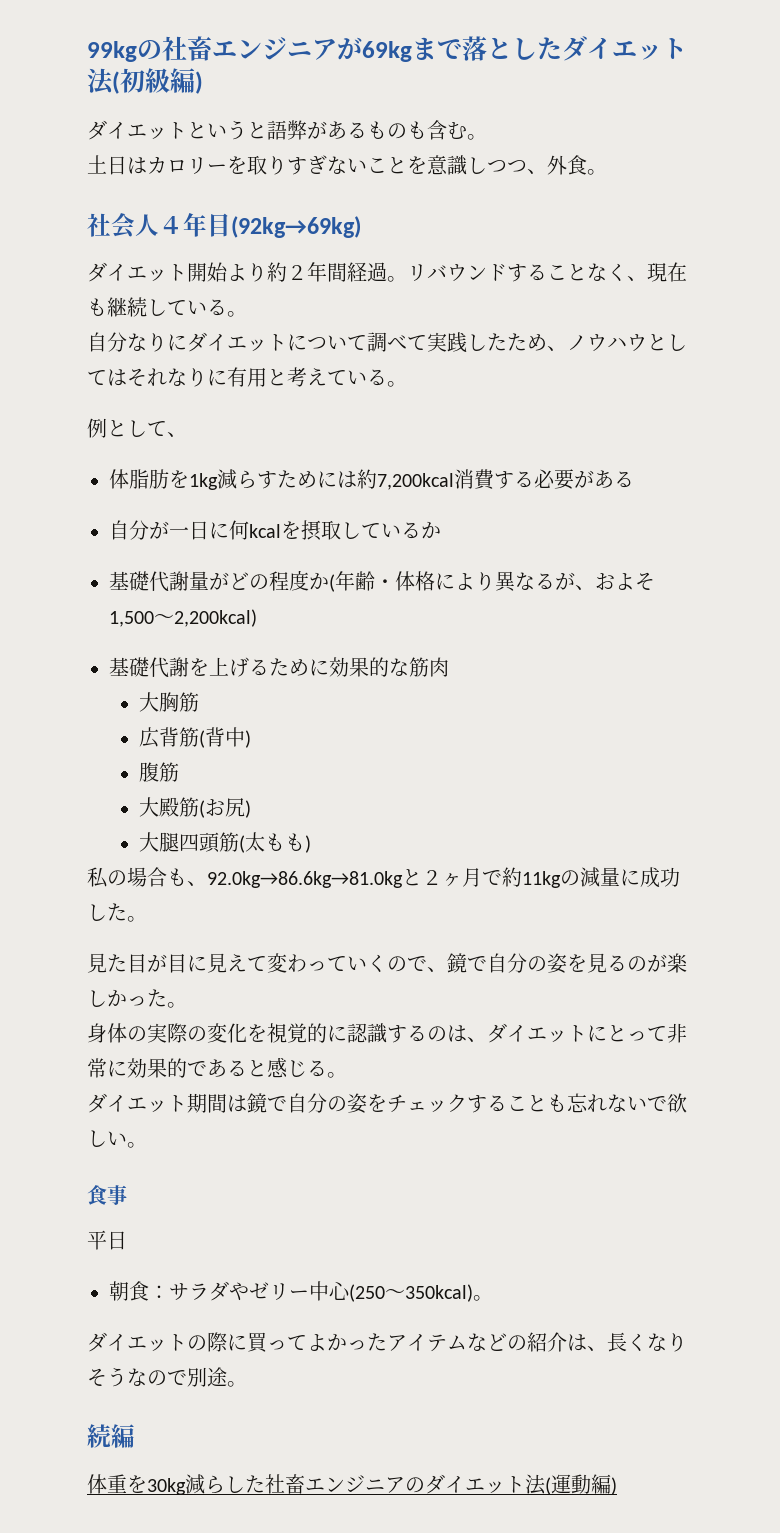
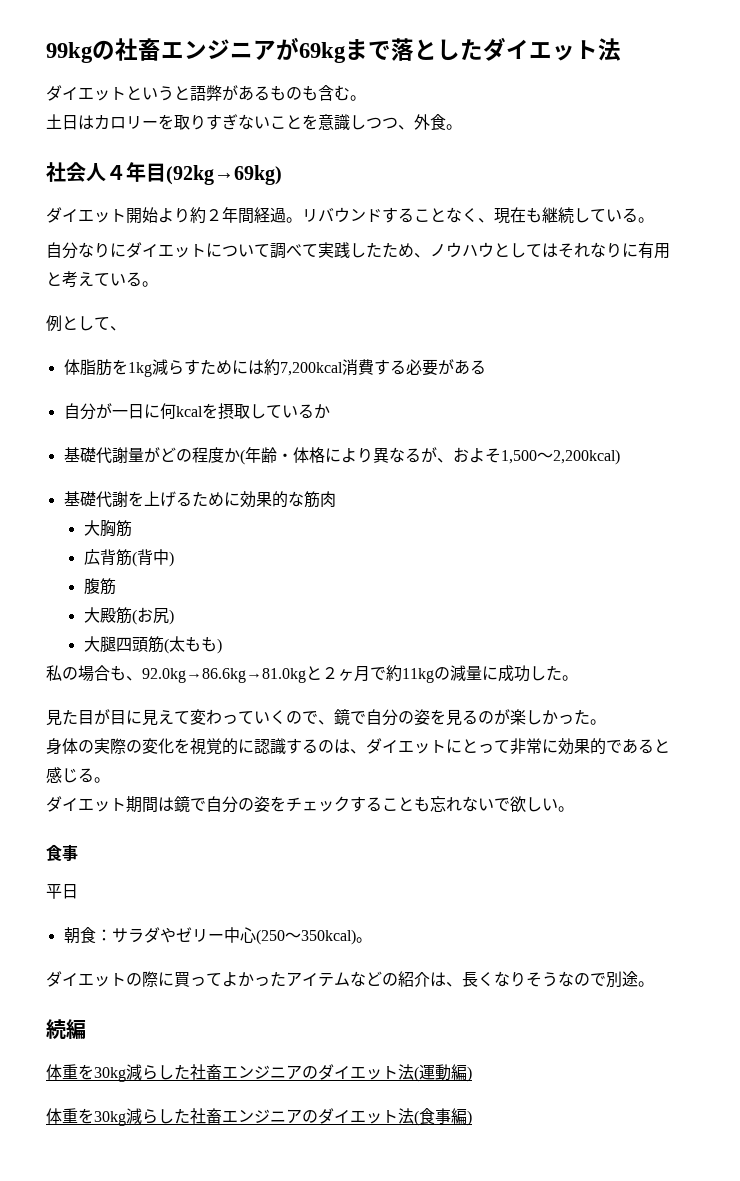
- 99kgの社畜エンジニアが69kgまで落としたダイエット法(初級編)
+ 99kgの社畜エンジニアが69kgまで落としたダイエット法
+ 体重を30kg減らした社畜エンジニアのダイエット法(食事編)

